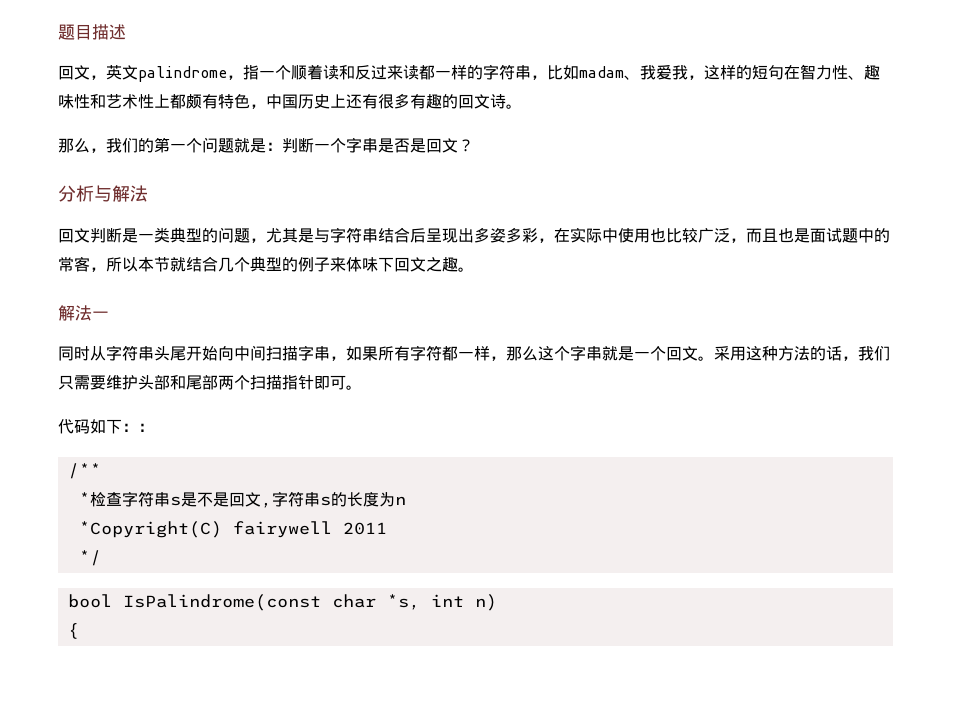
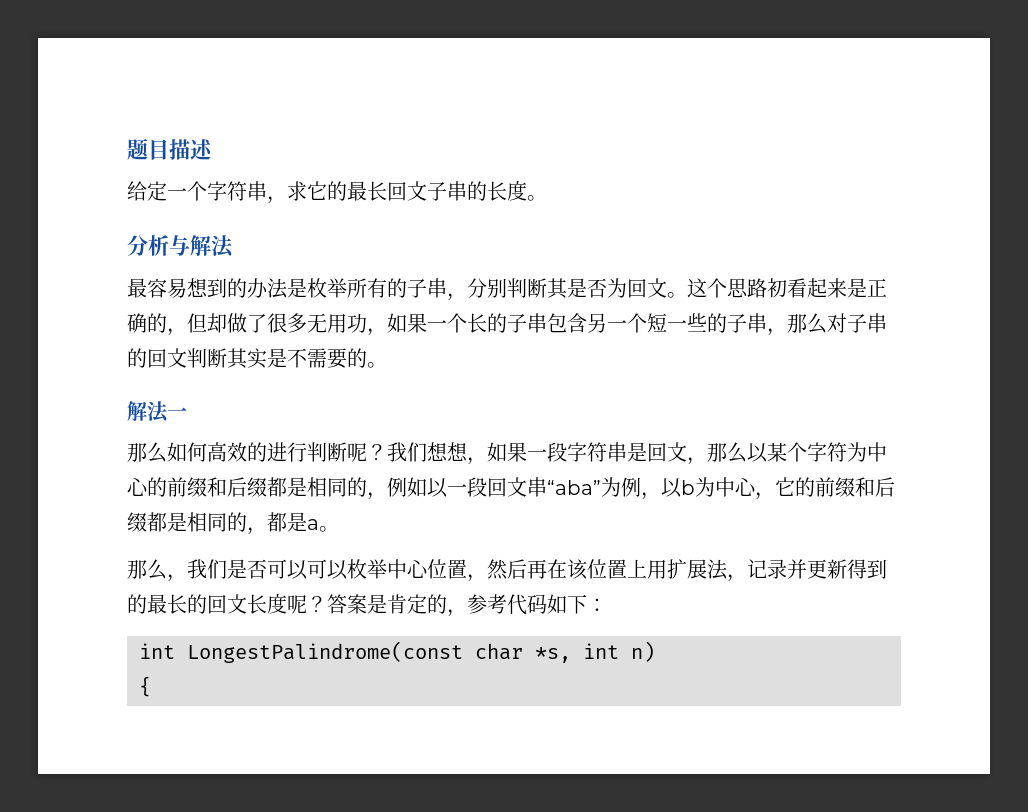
- 回文，英文palindrome，指一个顺着读和反过来读都一样的字符串，比如madam、我爱我，这样的短句在智力性、趣味性和艺术性上都颇有特色，中国历史上还有很多有趣的回文诗。
- 那么，我们的第一个问题就是：判断一个字串是否是回文？
+ 给定一个字符串，求它的最长回文子串的长度。
  分析与解法
- 回文判断是一类典型的问题，尤其是与字符串结合后呈现出多姿多彩，在实际中使用也比较广泛，而且也是面试题中的常客，所以本节就结合几个典型的例子来体味下回文之趣。
+ 最容易想到的办法是枚举所有的子串，分别判断其是否为回文。这个思路初看起来是正确的，但却做了很多无用功，如果一个长的子串包含另一个短一些的子串，那么对子串的回文判断其实是不需要的。
  解法一
- 同时从字符串头尾开始向中间扫描字串，如果所有字符都一样，那么这个字串就是一个回文。采用这种方法的话，我们只需要维护头部和尾部两个扫描指针即可。
- 代码如下：：
- /**
- *检查字符串s是不是回文,字符串s的长度为n
- *Copyright(C) fairywell 2011
- */
- bool IsPalindrome(const char *s, int n)
+ 那么如何高效的进行判断呢？我们想想，如果一段字符串是回文，那么以某个字符为中心的前缀和后缀都是相同的，例如以一段回文串“aba”为例，以b为中心，它的前缀和后缀都是相同的，都是a。
+ 那么，我们是否可以可以枚举中心位置，然后再在该位置上用扩展法，记录并更新得到的最长的回文长度呢？答案是肯定的，参考代码如下：
+ int LongestPalindrome(const char *s, int n)

